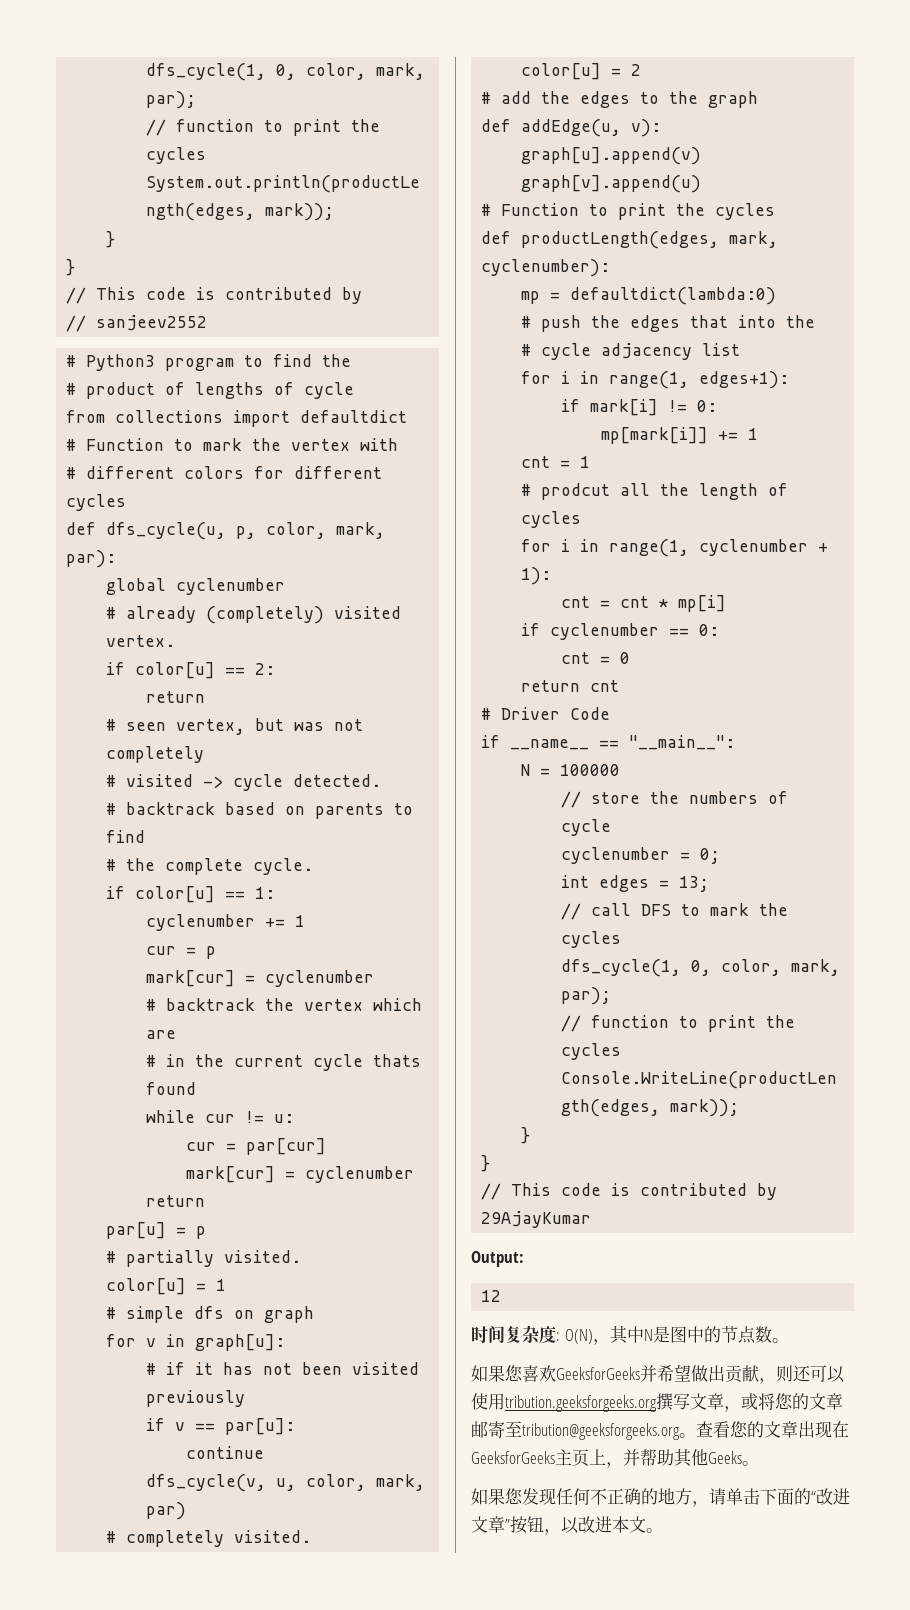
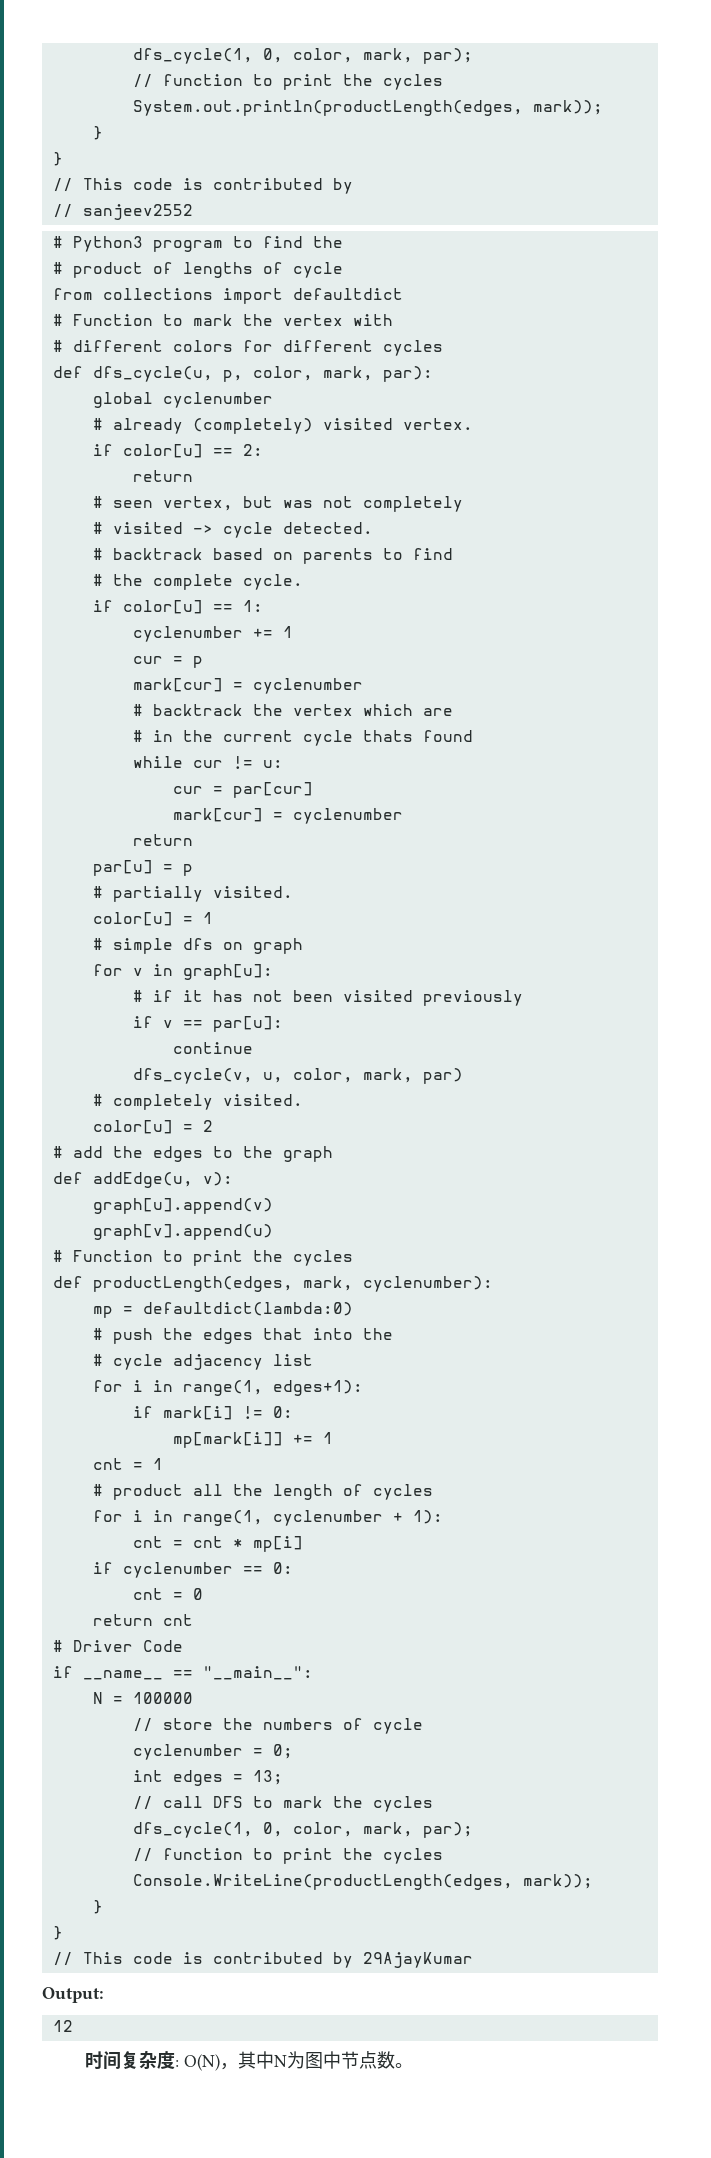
- # prodcut all the length of cycles
+ # product all the length of cycles
- 时间复杂度: O(N)，其中N是图中的节点数。
+ 时间复杂度: O(N)，其中N为图中节点数。
- 如果您喜欢GeeksforGeeks并希望做出贡献，则还可以使用tribution.geeksforgeeks.org撰写文章，或将您的文章邮寄至tribution@geeksforgeeks.org。查看您的文章出现在GeeksforGeeks主页上，并帮助其他Geeks。
- 如果您发现任何不正确的地方，请单击下面的“改进文章”按钮，以改进本文。

